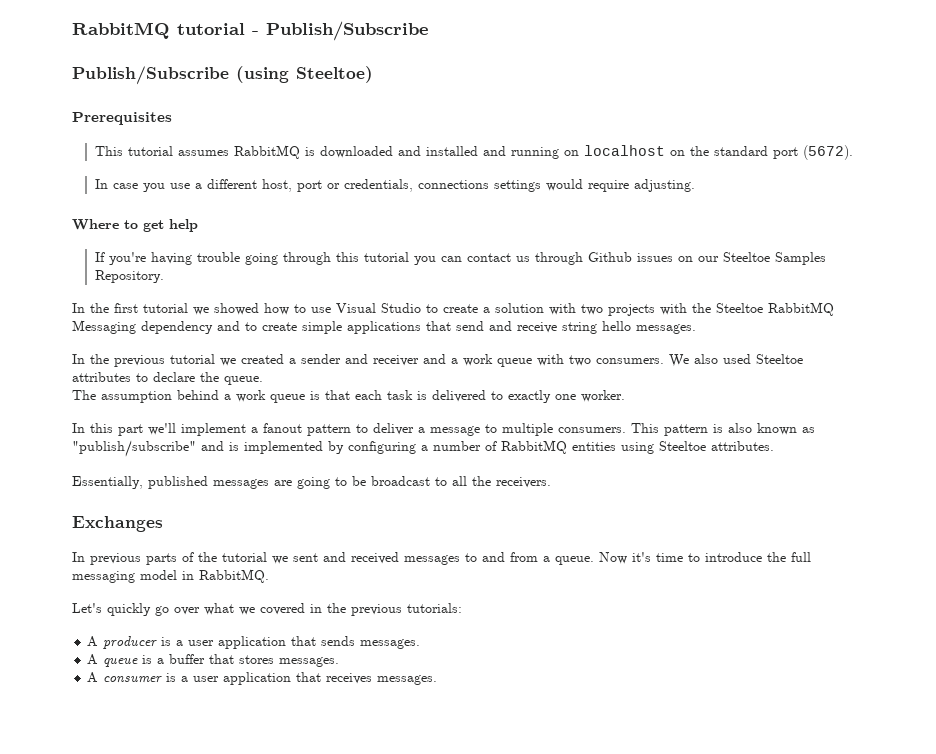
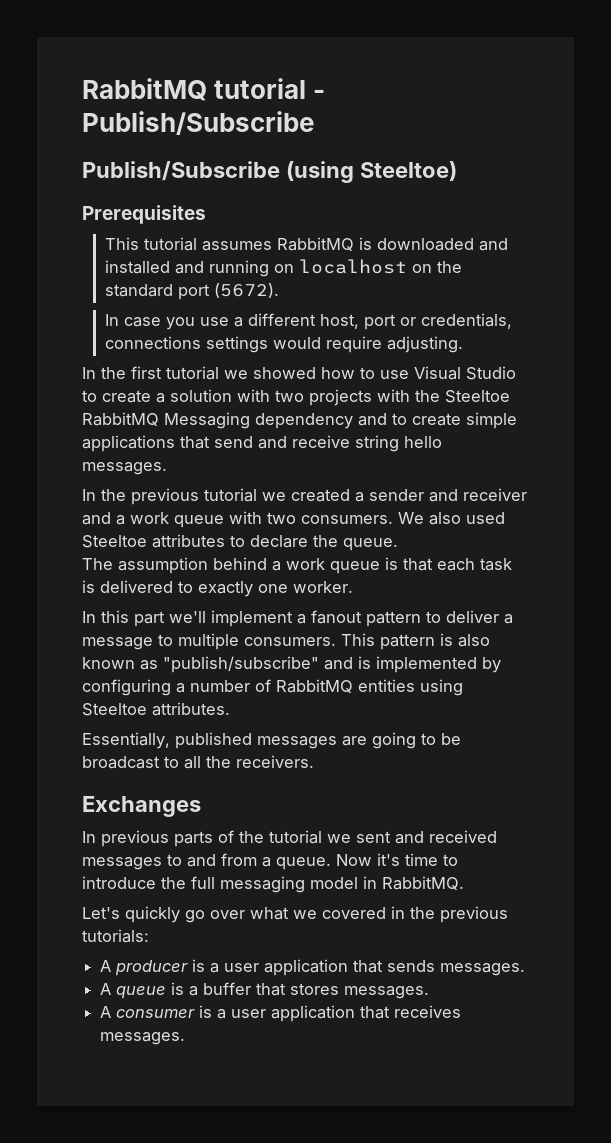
- Where to get help
- If you're having trouble going through this tutorial you can contact us through Github issues on our Steeltoe Samples Repository.

